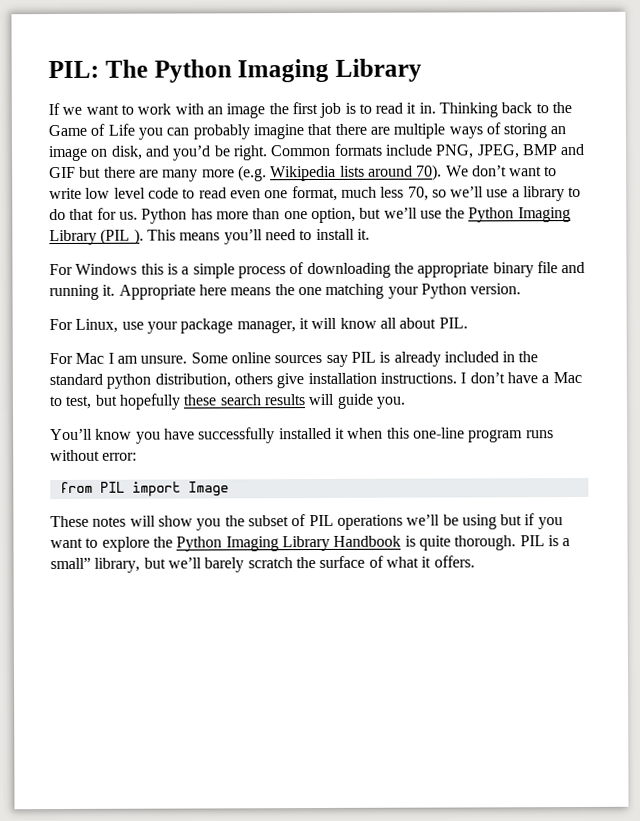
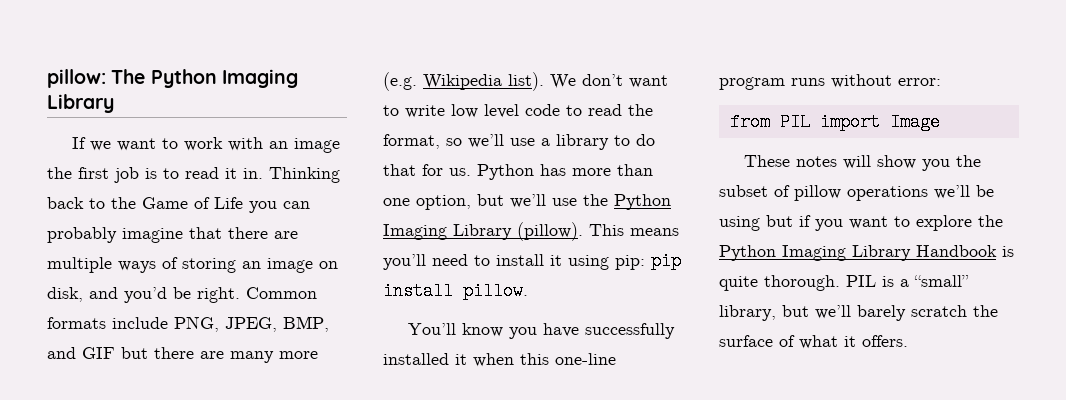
- PIL: The Python Imaging Library
+ pillow: The Python Imaging Library
- Common formats include PNG, JPEG, BMP and GIF but there are many more (e.g. Wikipedia lists around 70).
+ Common formats include PNG, JPEG, BMP, and GIF but there are many more (e.g. Wikipedia list).
- We don’t want to write low level code to read even one format, much less 70, so we’ll use a library to do that for us.
+ We don’t want to write low level code to read the format, so we’ll use a library to do that for us.
- Python has more than one option, but we’ll use the Python Imaging Library (PIL ).
+ Python has more than one option, but we’ll use the Python Imaging Library (pillow).
- This means you’ll need to install it.
- For Windows this is a simple process of downloading the appropriate binary file and running it. Appropriate here means the one matching your Python version.
- For Linux, use your package manager, it will know all about PIL.
- For Mac I am unsure. Some online sources say PIL is already included in the standard python distribution, others give installation instructions. I don’t have a Mac to test, but hopefully these search results will guide you.
+ This means you’ll need to install it using pip: pip install pillow.
- These notes will show you the subset of PIL operations we’ll be using but if you want to explore the Python Imaging Library Handbook is quite thorough.
+ These notes will show you the subset of pillow operations we’ll be using but if you want to explore the Python Imaging Library Handbook is quite thorough.
- PIL is a small” library, but we’ll barely scratch the surface of what it offers.
+ PIL is a “small” library, but we’ll barely scratch the surface of what it offers.

